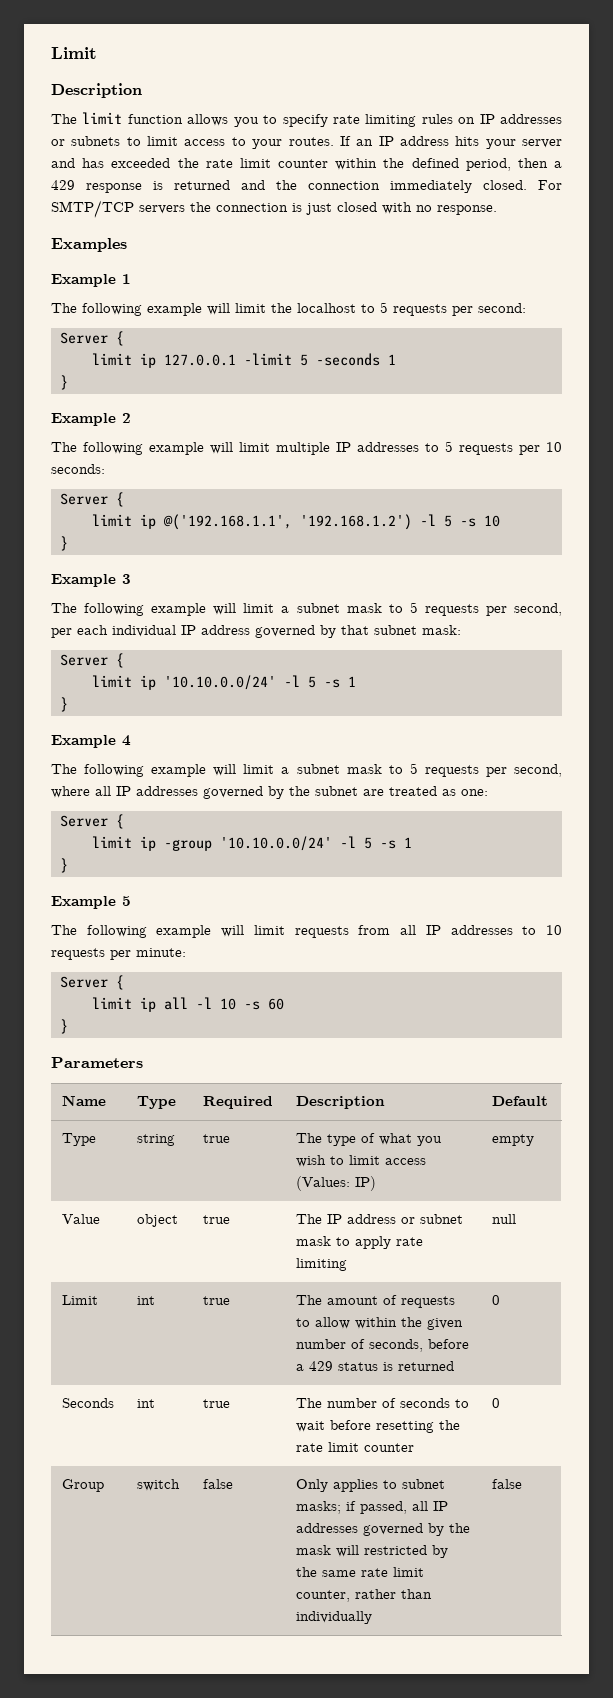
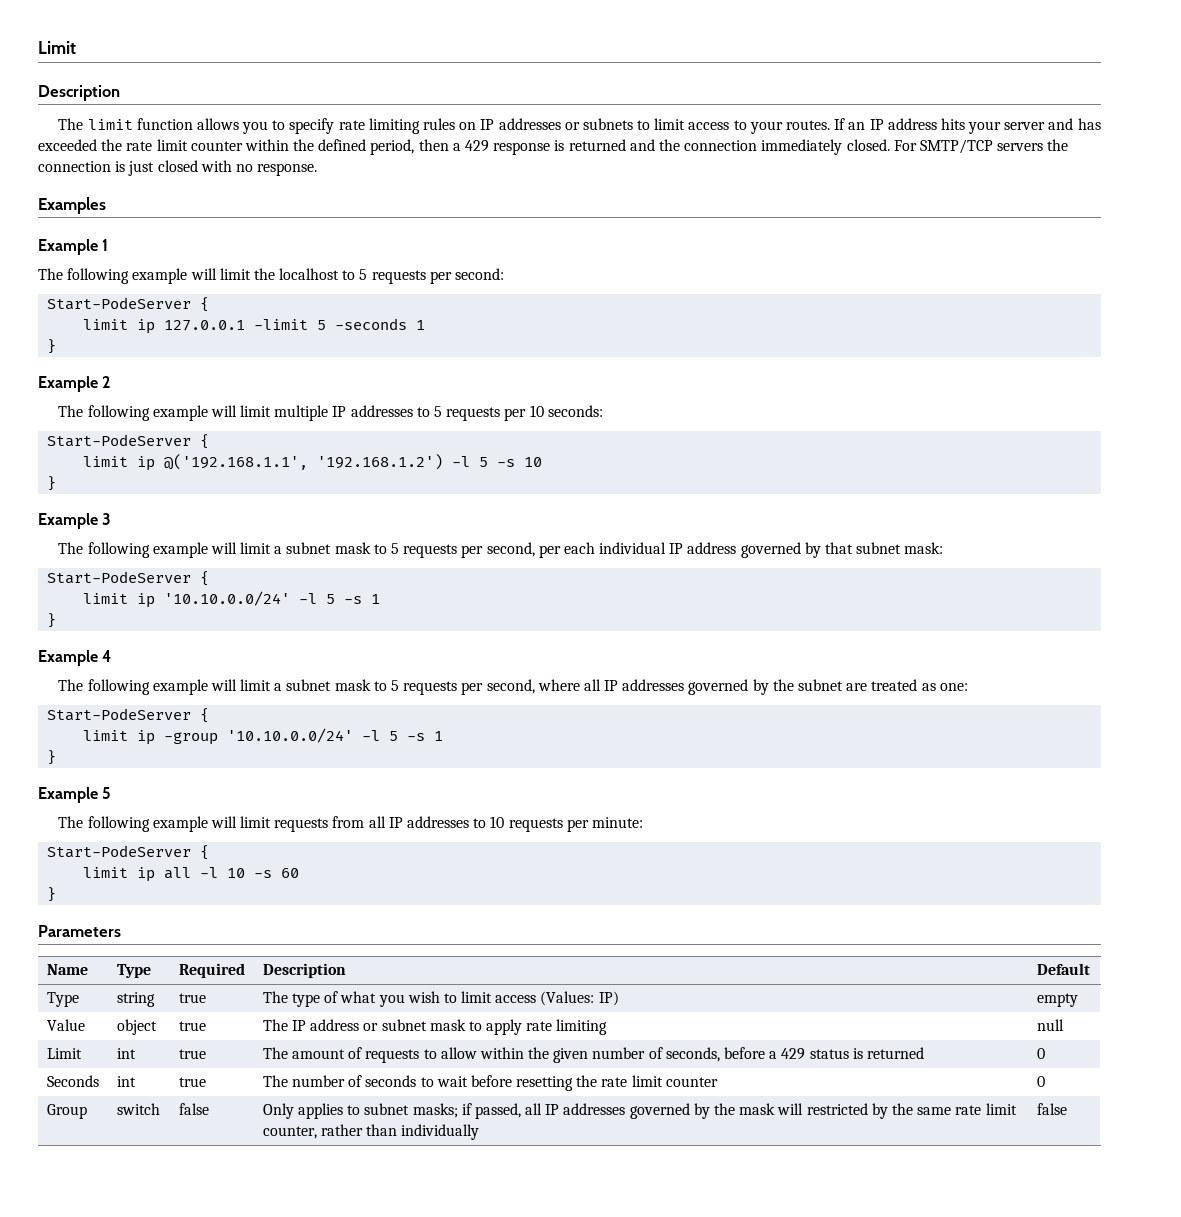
  The following example will limit the localhost to 5 requests per second:
- Server {
+ Start-PodeServer {
  The following example will limit multiple IP addresses to 5 requests per 10 seconds:
- Server {
+ Start-PodeServer {
  The following example will limit a subnet mask to 5 requests per second, per each individual IP address governed by that subnet mask:
- Server {
+ Start-PodeServer {
  The following example will limit a subnet mask to 5 requests per second, where all IP addresses governed by the subnet are treated as one:
- Server {
+ Start-PodeServer {
  The following example will limit requests from all IP addresses to 10 requests per minute:
- Server {
+ Start-PodeServer {

